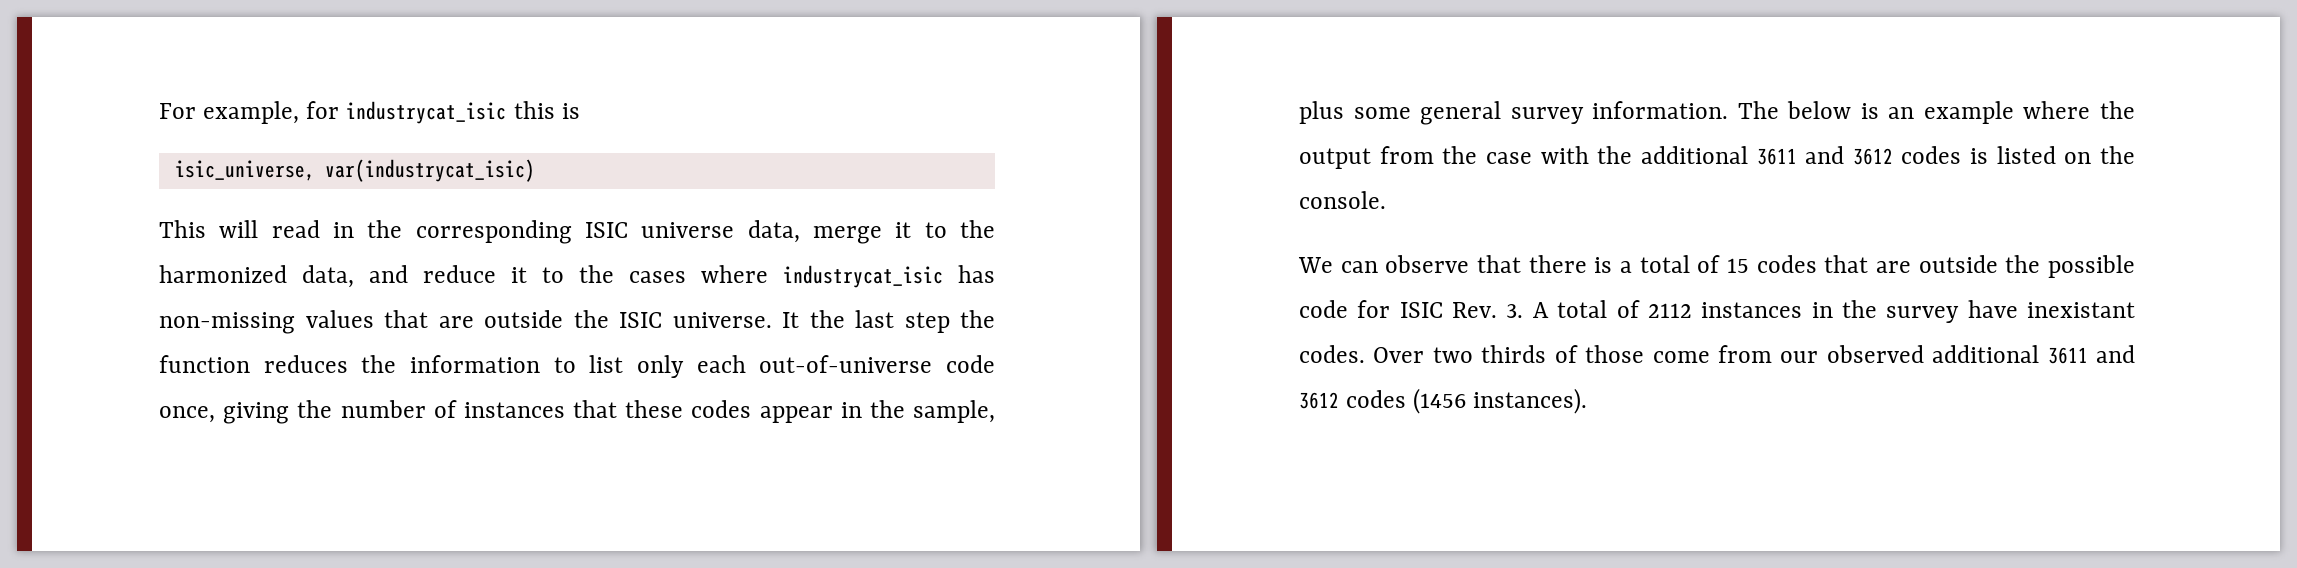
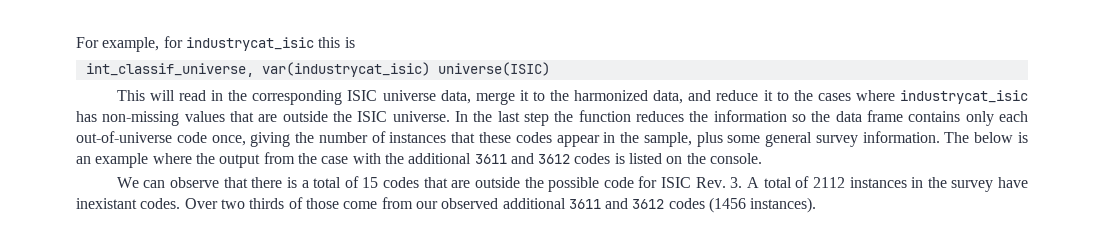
- isic_universe, var(industrycat_isic)
+ int_classif_universe, var(industrycat_isic) universe(ISIC)
- It the last step the function reduces the information to list only each out-of-universe code once, giving the number of instances that these codes appear in the sample, plus some general survey information.
+ In the last step the function reduces the information so the data frame contains only each out-of-universe code once, giving the number of instances that these codes appear in the sample, plus some general survey information.

